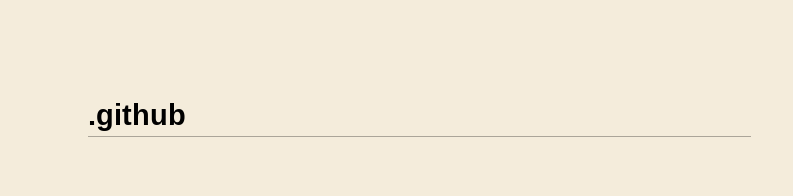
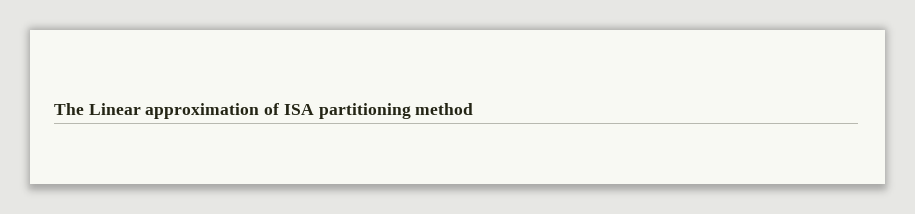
- .github
+ The Linear approximation of ISA partitioning method

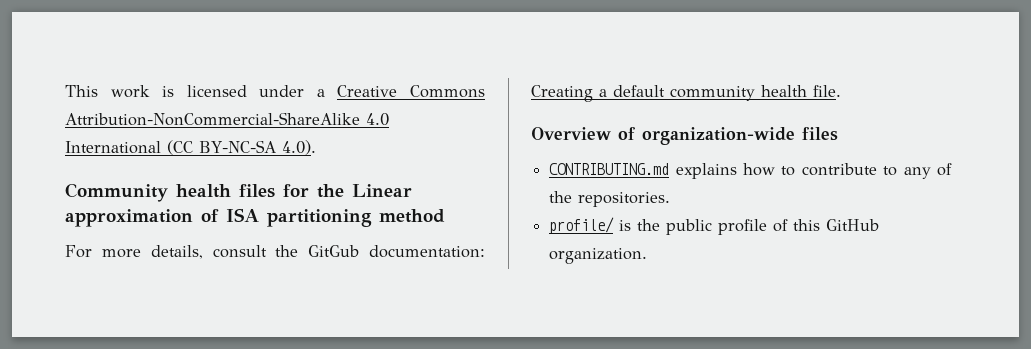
- The Linear approximation of ISA partitioning method
+ This work is licensed under a Creative Commons Attribution-NonCommercial-ShareAlike 4.0 International (CC BY-NC-SA 4.0).
+ Community health files for the Linear approximation of ISA partitioning method
+ For more details, consult the GitGub documentation: Creating a default community health file.
+ Overview of organization-wide files
+ CONTRIBUTING.md explains how to contribute to any of the repositories.
+ profile/ is the public profile of this GitHub organization.

